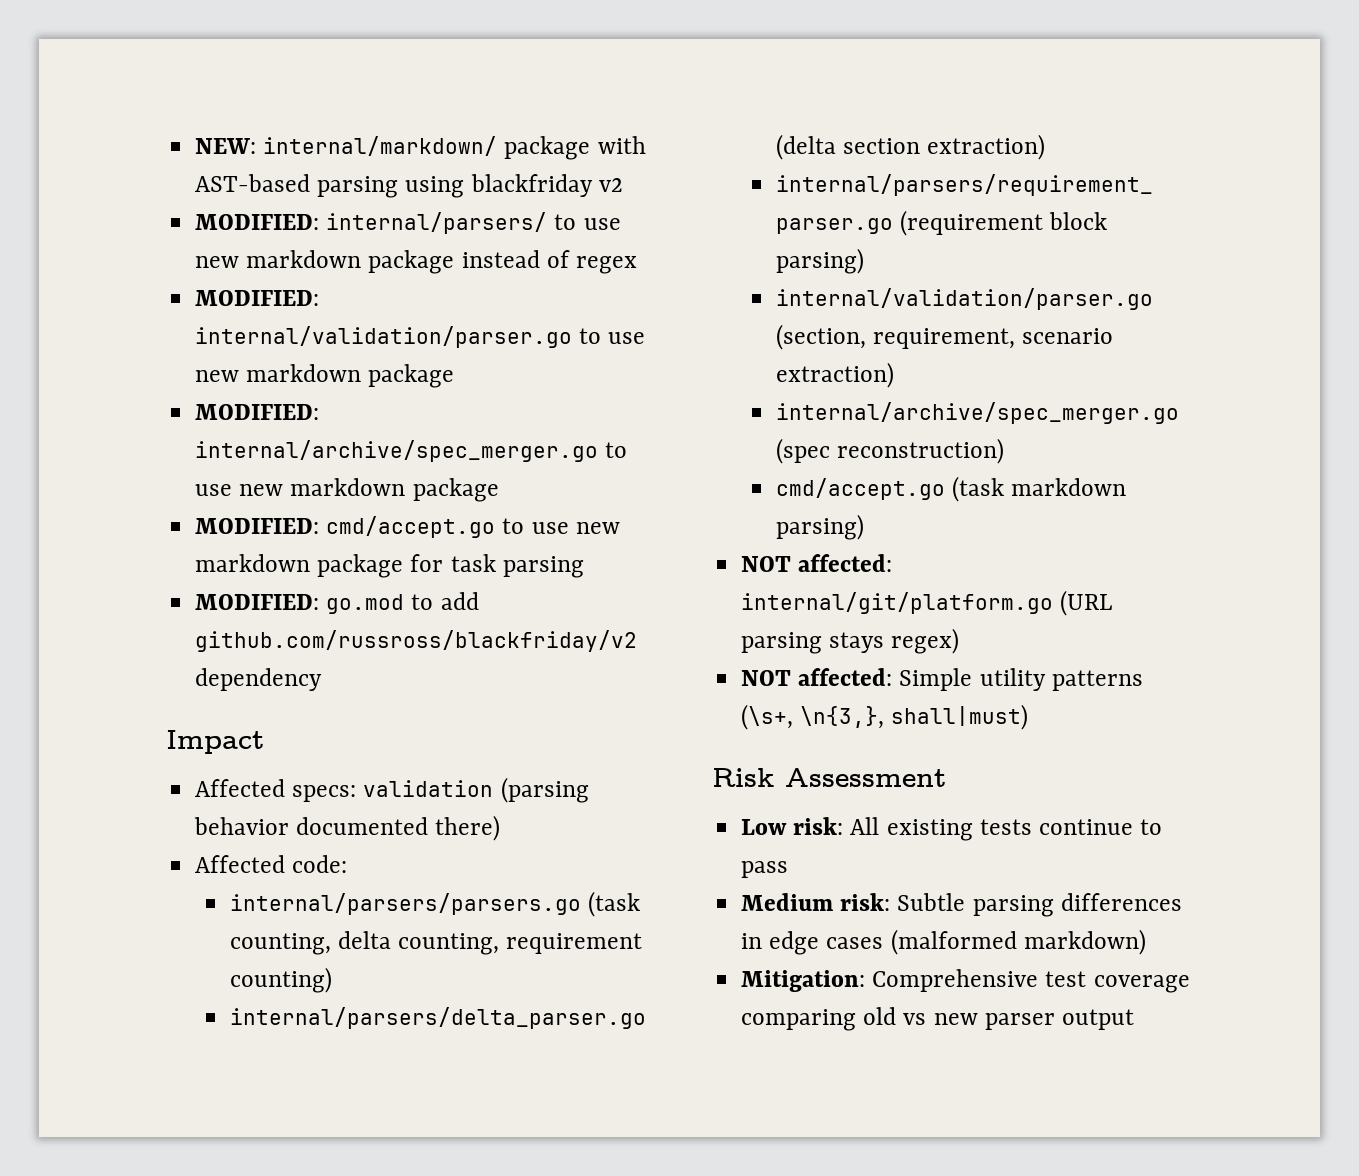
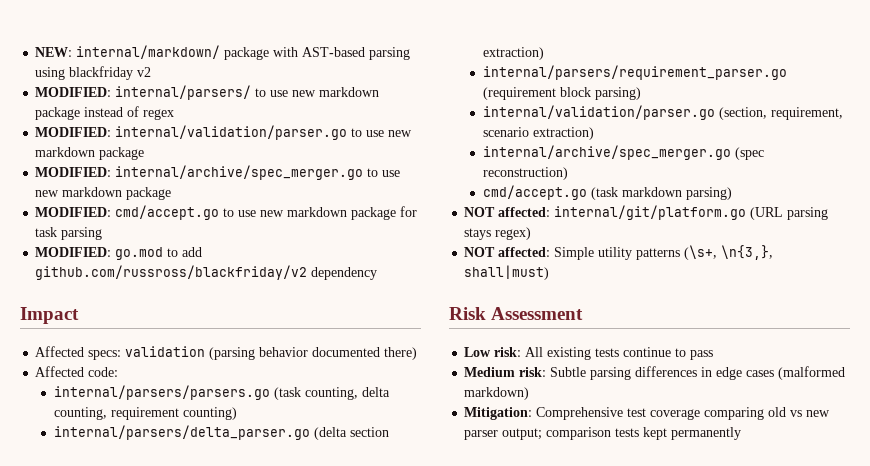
- Mitigation: Comprehensive test coverage comparing old vs new parser output
+ Mitigation: Comprehensive test coverage comparing old vs new parser output; comparison tests kept permanently

